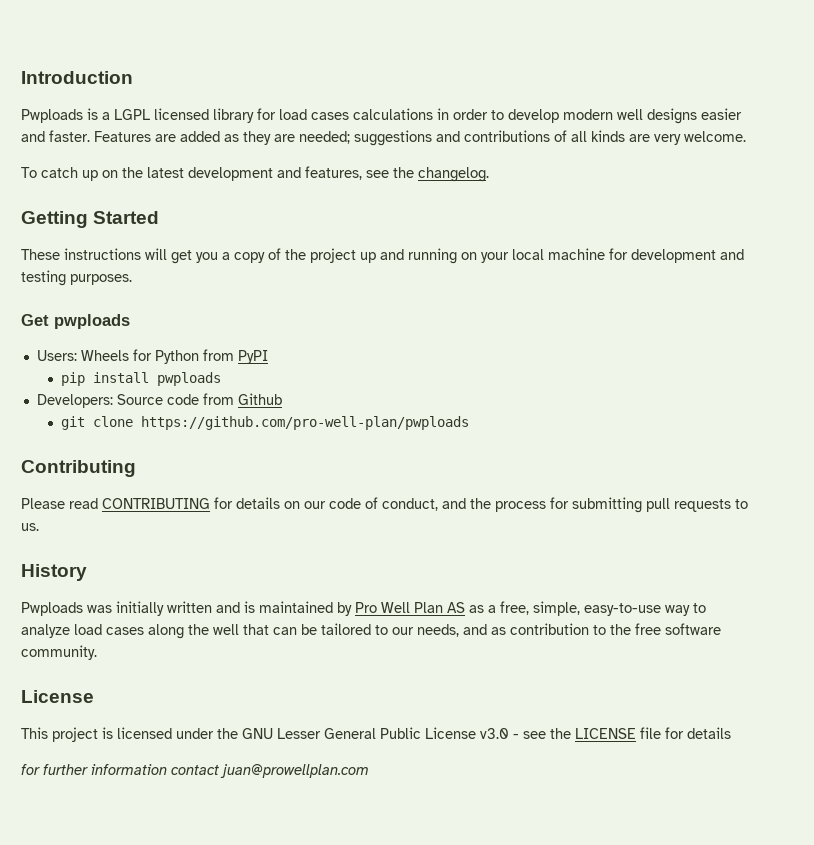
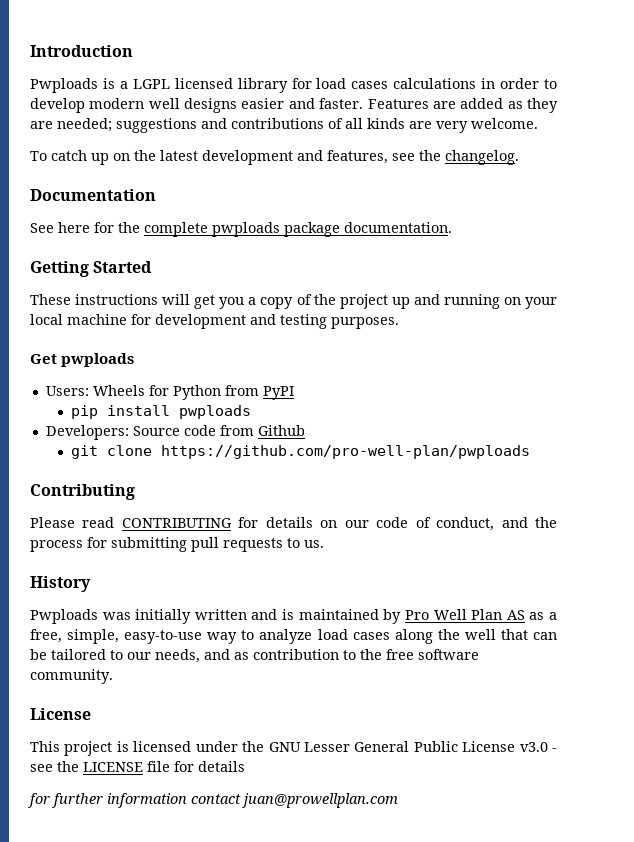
+ Documentation
+ See here for the complete pwploads package documentation.

